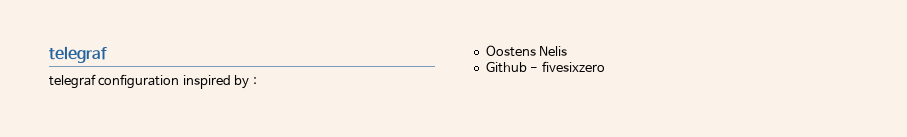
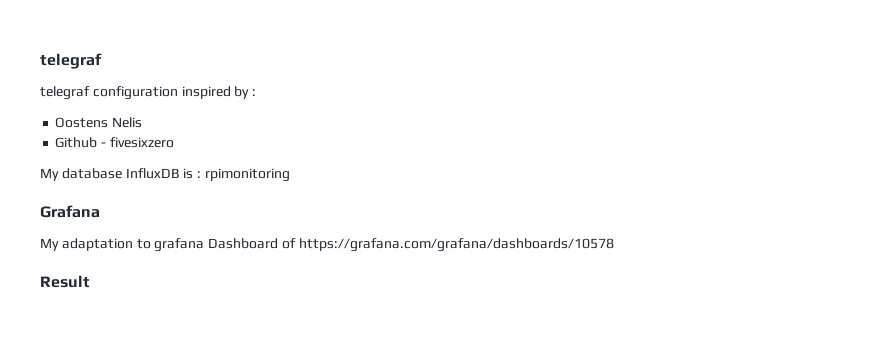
+ My database InfluxDB is : rpimonitoring
+ Grafana
+ My adaptation to grafana Dashboard of https://grafana.com/grafana/dashboards/10578
+ Result

